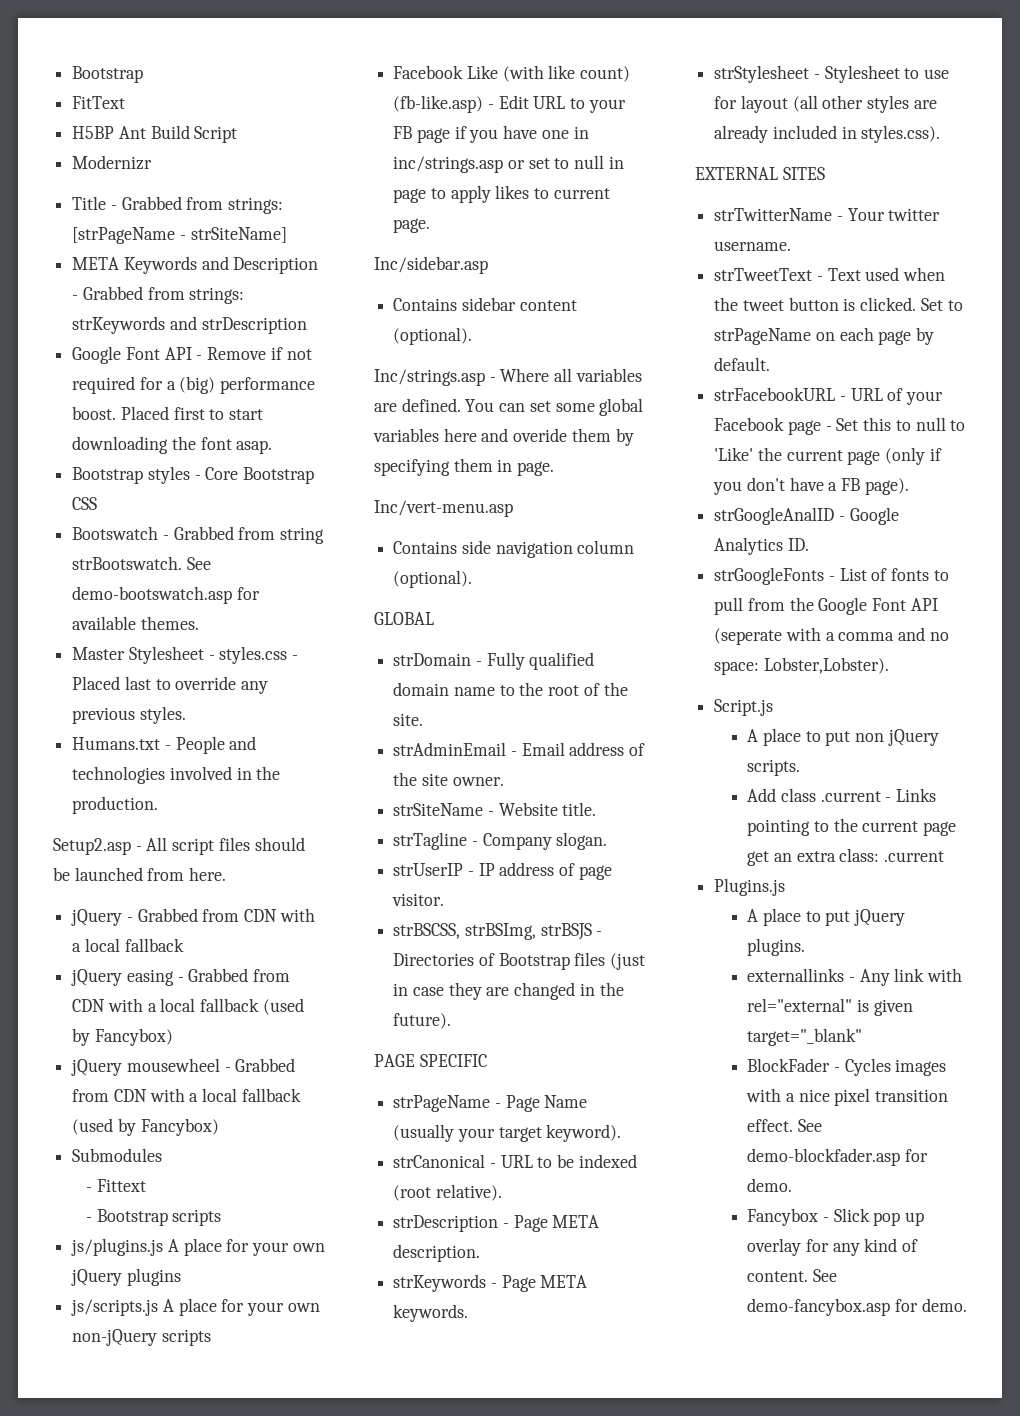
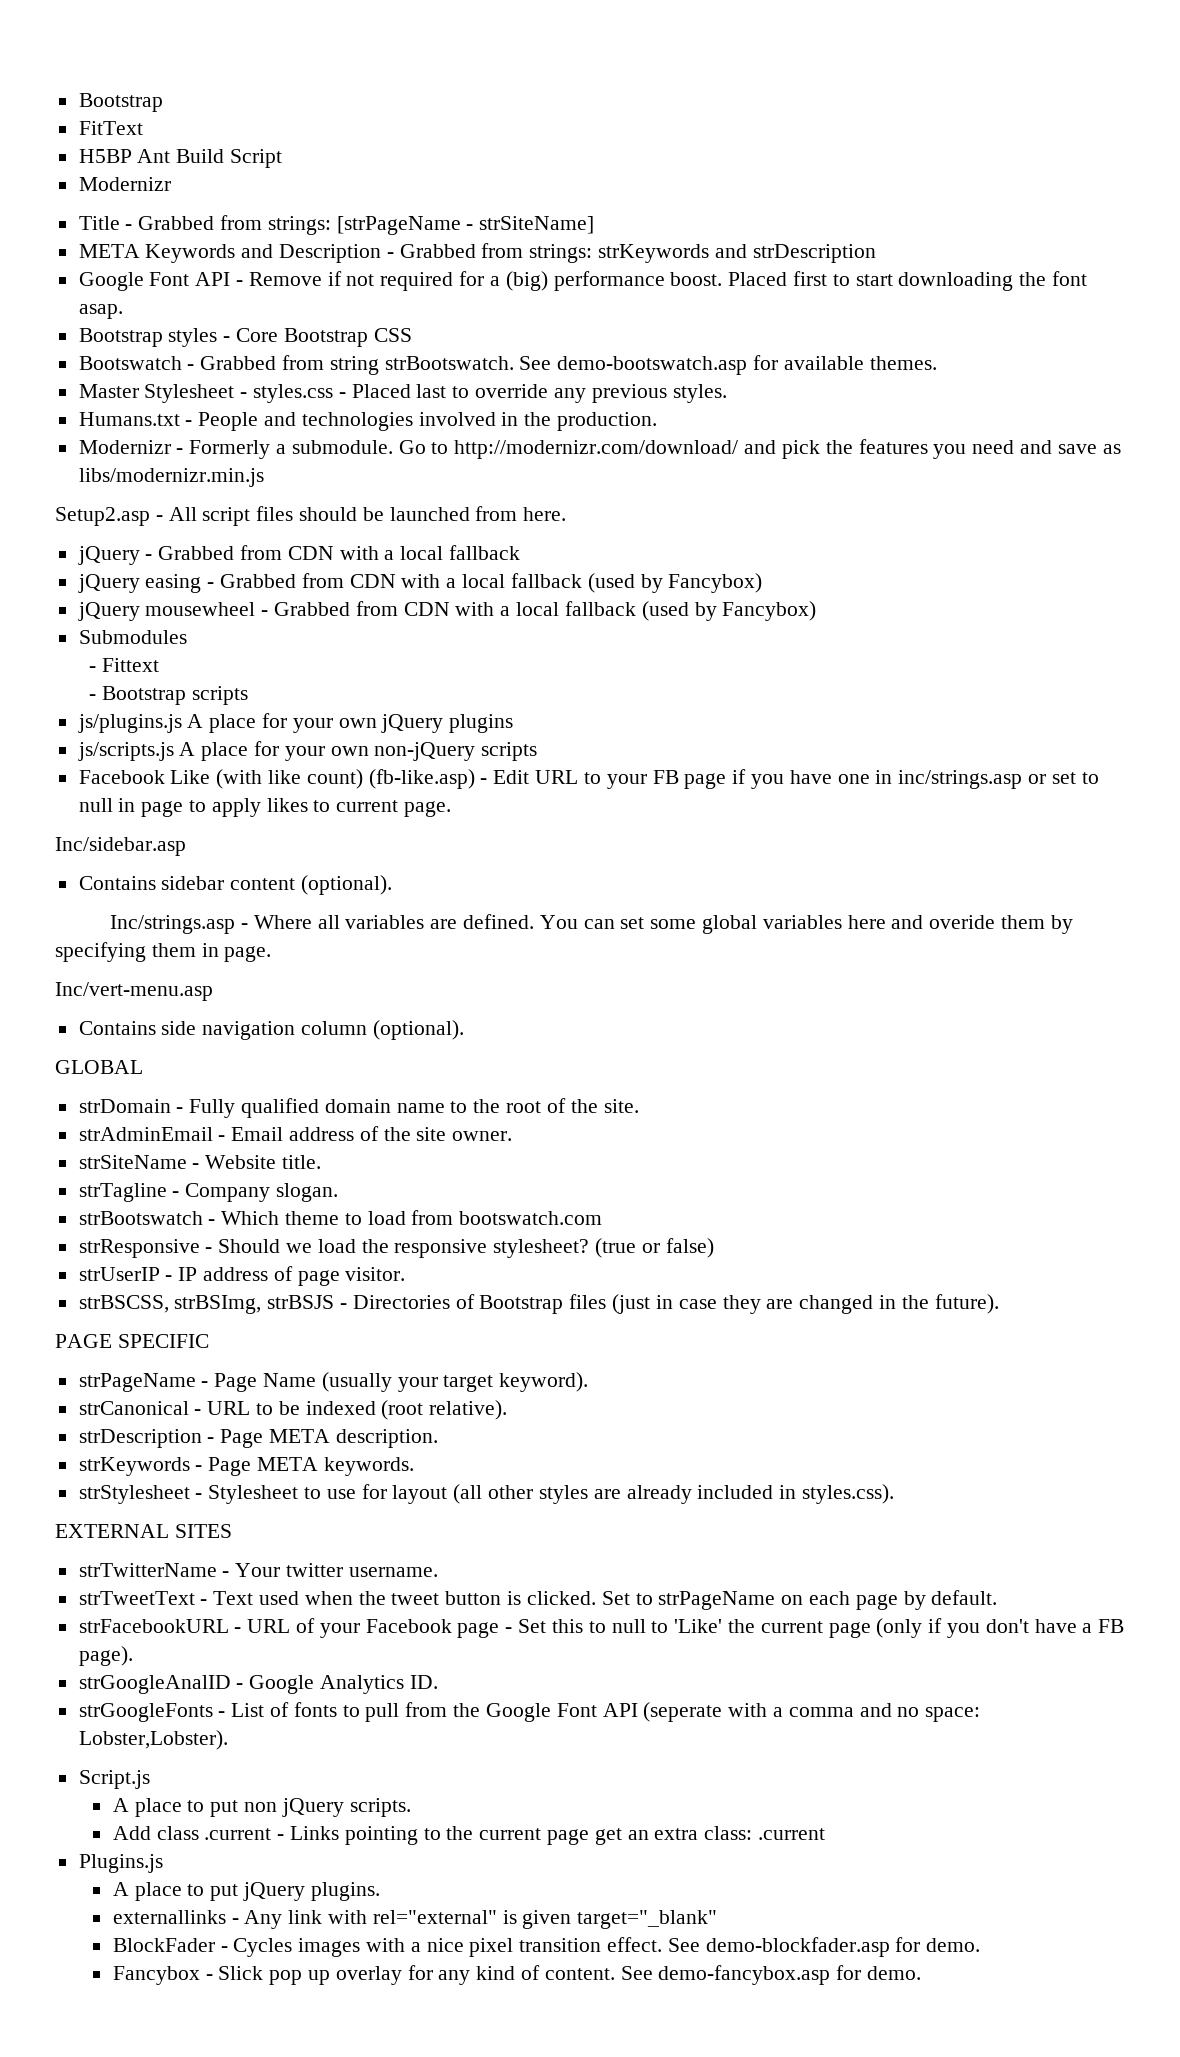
+ Modernizr - Formerly a submodule. Go to http://modernizr.com/download/ and pick the features you need and save as libs/modernizr.min.js
+ strBootswatch - Which theme to load from bootswatch.com
+ strResponsive - Should we load the responsive stylesheet? (true or false)

